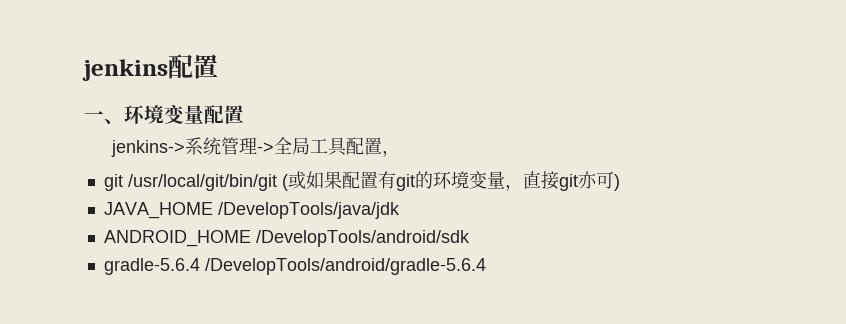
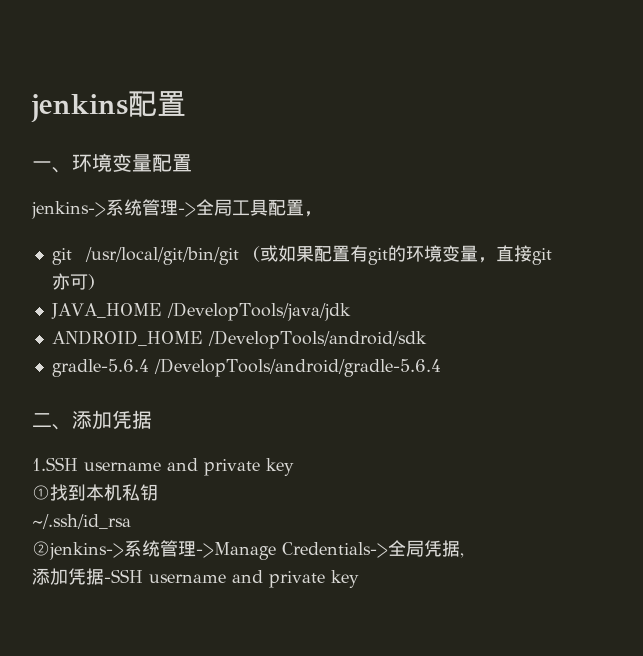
+ 二、添加凭据
+ 1.SSH username and private key
+ ①找到本机私钥
+ ~/.ssh/id_rsa
+ ②jenkins->系统管理->Manage Credentials->全局凭据,
+ 添加凭据-SSH username and private key

